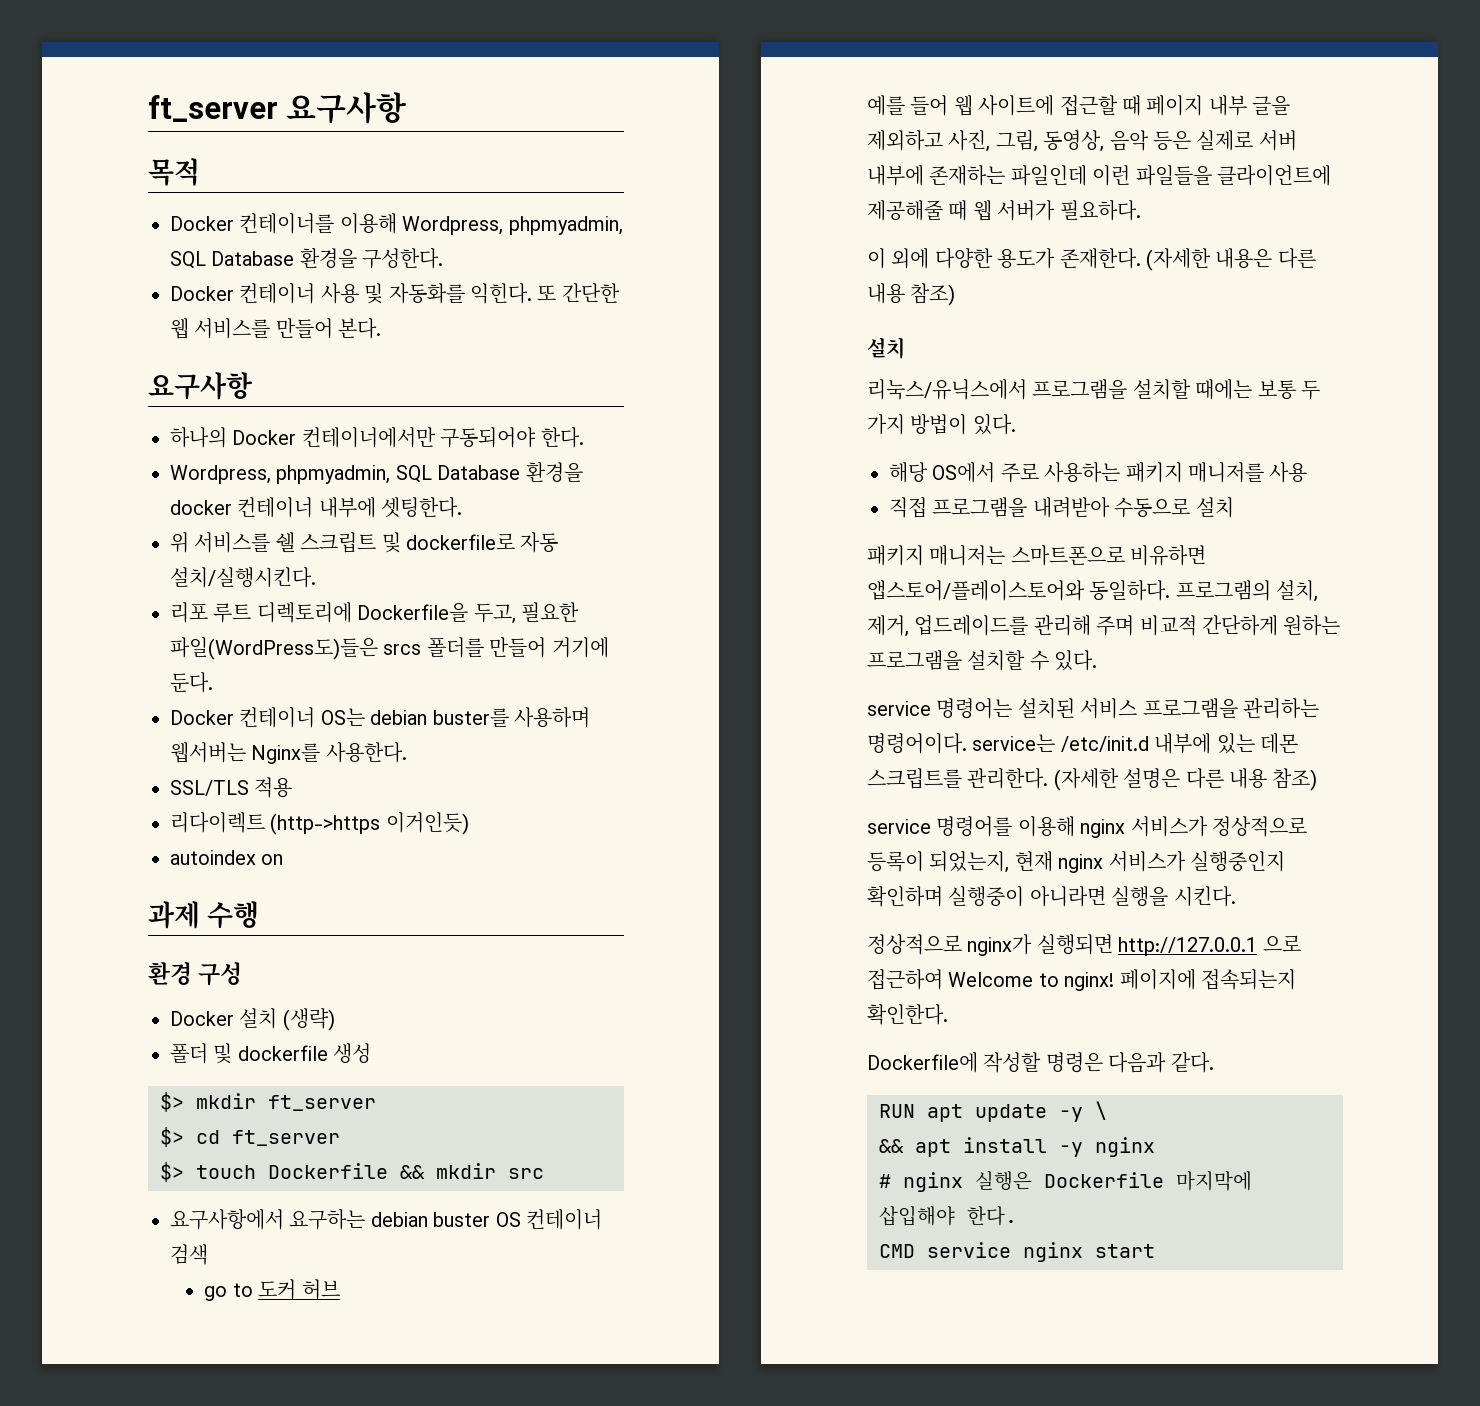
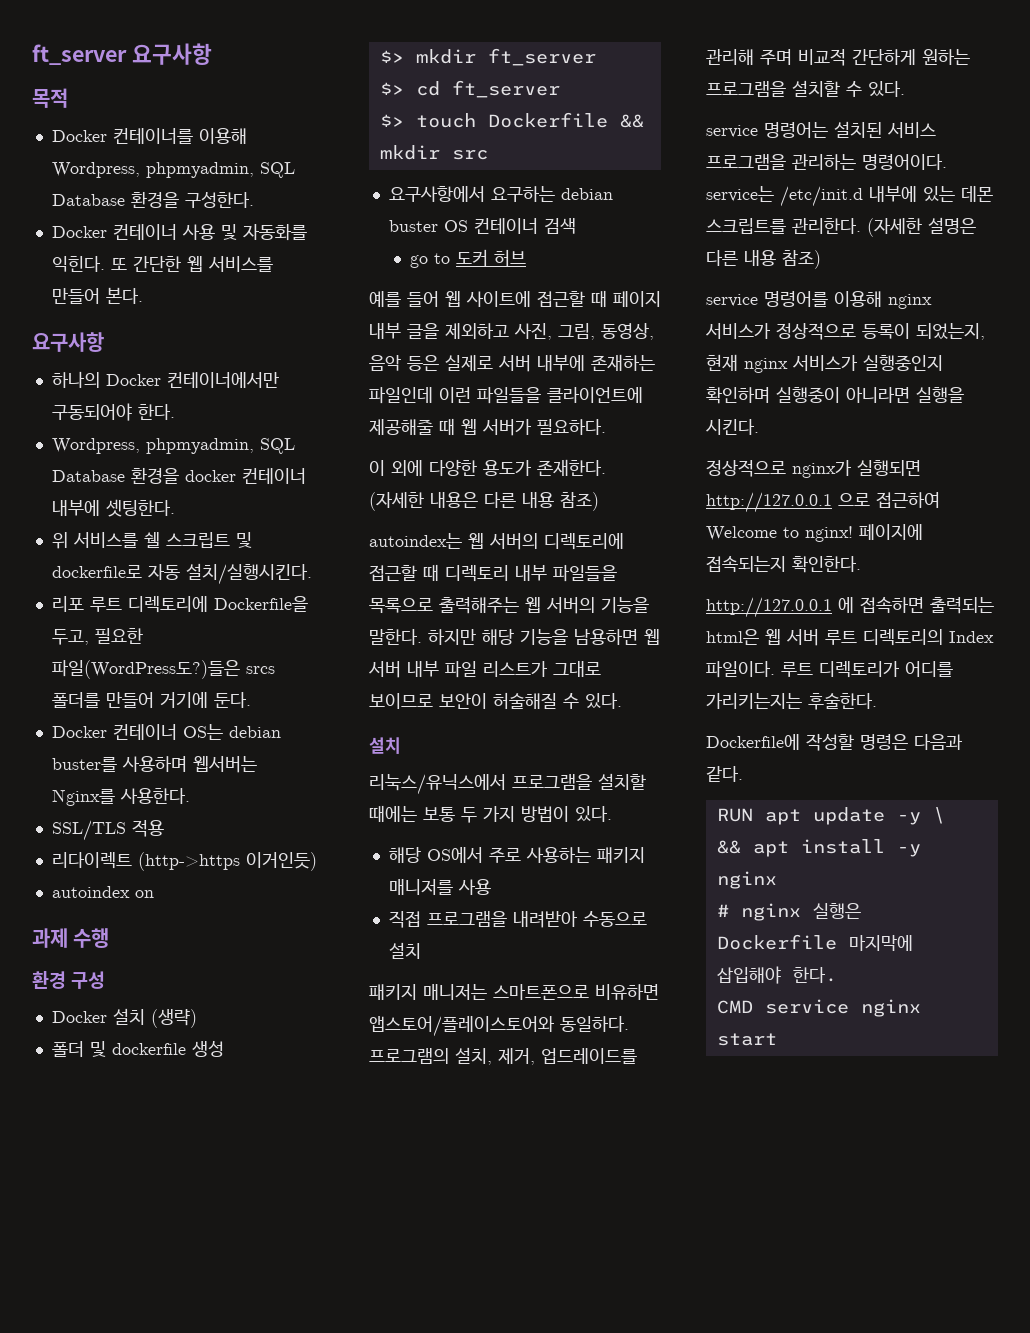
- 리포 루트 디렉토리에 Dockerfile을 두고, 필요한 파일(WordPress도)들은 srcs 폴더를 만들어 거기에 둔다.
+ 리포 루트 디렉토리에 Dockerfile을 두고, 필요한 파일(WordPress도?)들은 srcs 폴더를 만들어 거기에 둔다.
+ autoindex는 웹 서버의 디렉토리에 접근할 때 디렉토리 내부 파일들을 목록으로 출력해주는 웹 서버의 기능을 말한다. 하지만 해당 기능을 남용하면 웹 서버 내부 파일 리스트가 그대로 보이므로 보안이 허술해질 수 있다.
+ http://127.0.0.1 에 접속하면 출력되는 html은 웹 서버 루트 디렉토리의 Index 파일이다. 루트 디렉토리가 어디를 가리키는지는 후술한다.

